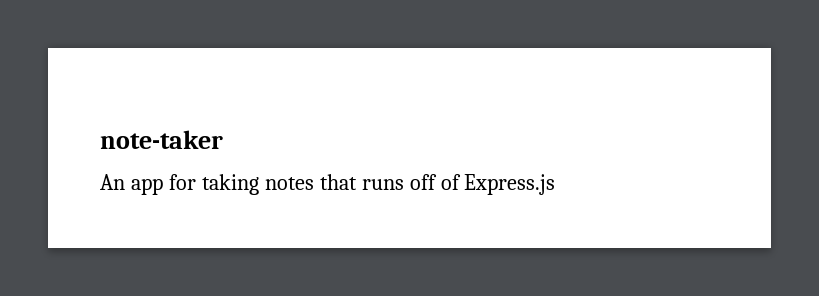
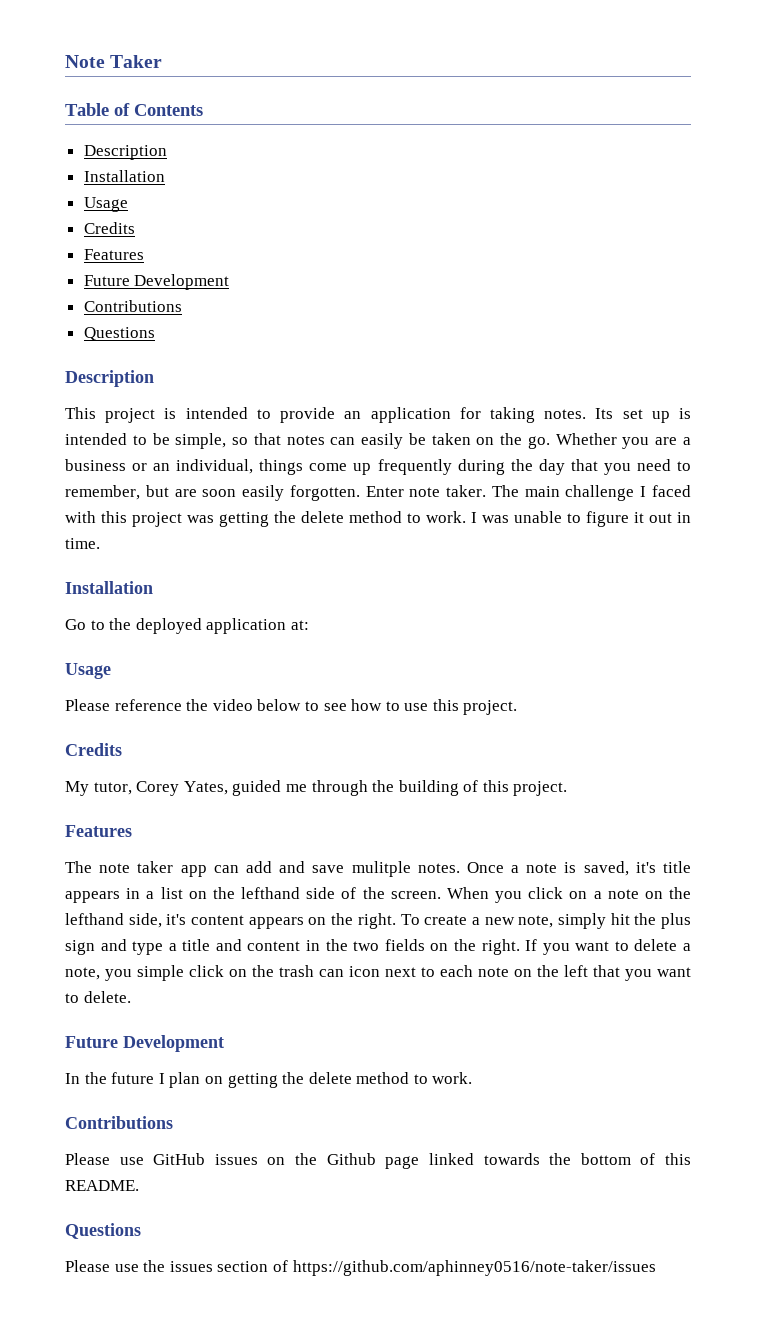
- note-taker
- An app for taking notes that runs off of Express.js
+ Note Taker
+ Table of Contents
+ Description
+ Installation
+ Usage
+ Credits
+ Features
+ Future Development
+ Contributions
+ Questions
+ Description
+ This project is intended to provide an application for taking notes. Its set up is intended to be simple, so that notes can easily be taken on the go. Whether you are a business or an individual, things come up frequently during the day that you need to remember, but are soon easily forgotten. Enter note taker. The main challenge I faced with this project was getting the delete method to work. I was unable to figure it out in time.
+ Installation
+ Go to the deployed application at:
+ Usage
+ Please reference the video below to see how to use this project.
+ Credits
+ My tutor, Corey Yates, guided me through the building of this project.
+ Features
+ The note taker app can add and save mulitple notes. Once a note is saved, it's title appears in a list on the lefthand side of the screen. When you click on a note on the lefthand side, it's content appears on the right. To create a new note, simply hit the plus sign and type a title and content in the two fields on the right. If you want to delete a note, you simple click on the trash can icon next to each note on the left that you want to delete.
+ Future Development
+ In the future I plan on getting the delete method to work.
+ Contributions
+ Please use GitHub issues on the Github page linked towards the bottom of this README.
+ Questions
+ Please use the issues section of https://github.com/aphinney0516/note-taker/issues

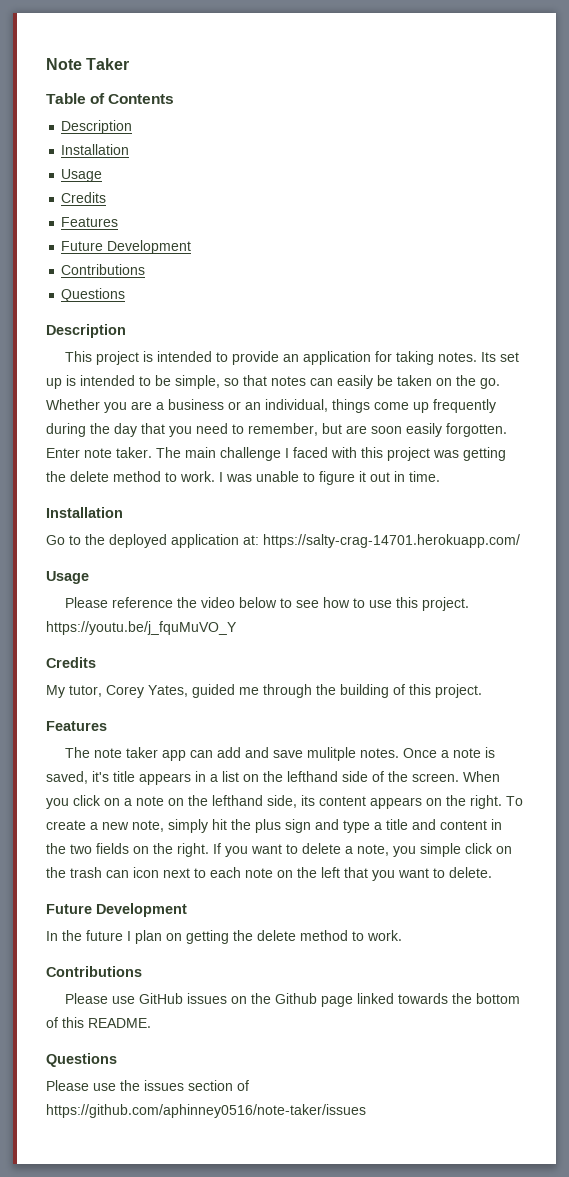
- Go to the deployed application at:
+ Go to the deployed application at: https://salty-crag-14701.herokuapp.com/
- Please reference the video below to see how to use this project.
+ Please reference the video below to see how to use this project. https://youtu.be/j_fquMuVO_Y
- When you click on a note on the lefthand side, it's content appears on the right.
+ When you click on a note on the lefthand side, its content appears on the right.

